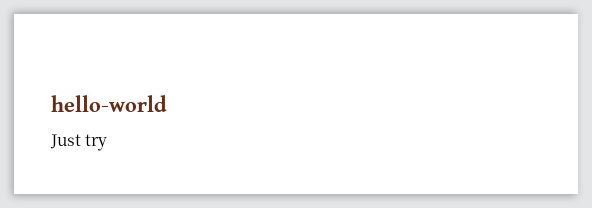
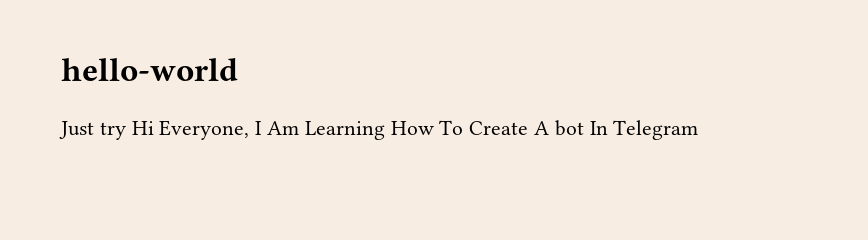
- Just try
+ Just try Hi Everyone, I Am Learning How To Create A bot In Telegram

